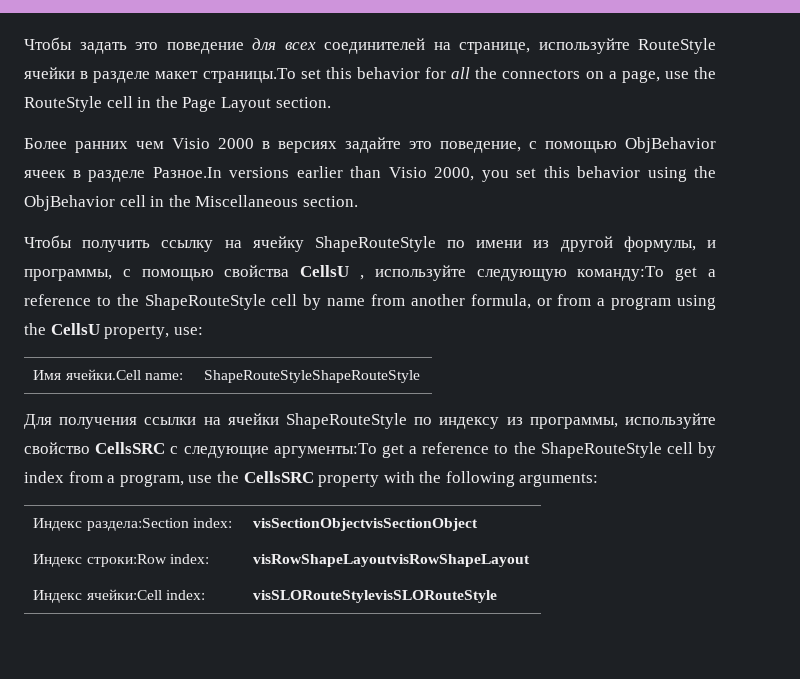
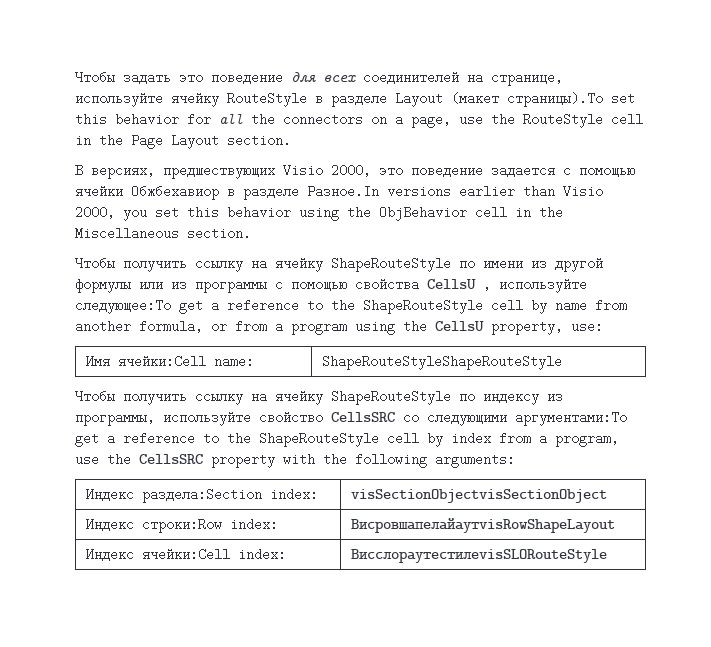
- Чтобы задать это поведение для всех соединителей на странице, используйте RouteStyle ячейки в разделе макет страницы.To set this behavior for all the connectors on a page, use the RouteStyle cell in the Page Layout section.
+ Чтобы задать это поведение для всех соединителей на странице, используйте ячейку RouteStyle в разделе Layout (макет страницы).To set this behavior for all the connectors on a page, use the RouteStyle cell in the Page Layout section.
- Более ранних чем Visio 2000 в версиях задайте это поведение, с помощью ObjBehavior ячеек в разделе Разное.In versions earlier than Visio 2000, you set this behavior using the ObjBehavior cell in the Miscellaneous section.
+ В версиях, предшествующих Visio 2000, это поведение задается с помощью ячейки Обжбехавиор в разделе Разное.In versions earlier than Visio 2000, you set this behavior using the ObjBehavior cell in the Miscellaneous section.
- Чтобы получить ссылку на ячейку ShapeRouteStyle по имени из другой формулы, и программы, с помощью свойства CellsU , используйте следующую команду:To get a reference to the ShapeRouteStyle cell by name from another formula, or from a program using the CellsU property, use:
+ Чтобы получить ссылку на ячейку ShapeRouteStyle по имени из другой формулы или из программы с помощью свойства CellsU , используйте следующее:To get a reference to the ShapeRouteStyle cell by name from another formula, or from a program using the CellsU property, use:
- Имя ячейки.Cell name: | ShapeRouteStyleShapeRouteStyle
+ Имя ячейки:Cell name: | ShapeRouteStyleShapeRouteStyle
- Для получения ссылки на ячейки ShapeRouteStyle по индексу из программы, используйте свойство CellsSRC с следующие аргументы:To get a reference to the ShapeRouteStyle cell by index from a program, use the CellsSRC property with the following arguments:
+ Чтобы получить ссылку на ячейку ShapeRouteStyle по индексу из программы, используйте свойство CellsSRC со следующими аргументами:To get a reference to the ShapeRouteStyle cell by index from a program, use the CellsSRC property with the following arguments:
- Индекс строки:Row index: | visRowShapeLayoutvisRowShapeLayout
+ Индекс строки:Row index: | ВисровшапелайаутvisRowShapeLayout
- Индекс ячейки:Cell index: | visSLORouteStylevisSLORouteStyle
+ Индекс ячейки:Cell index: | ВисслораутестилеvisSLORouteStyle

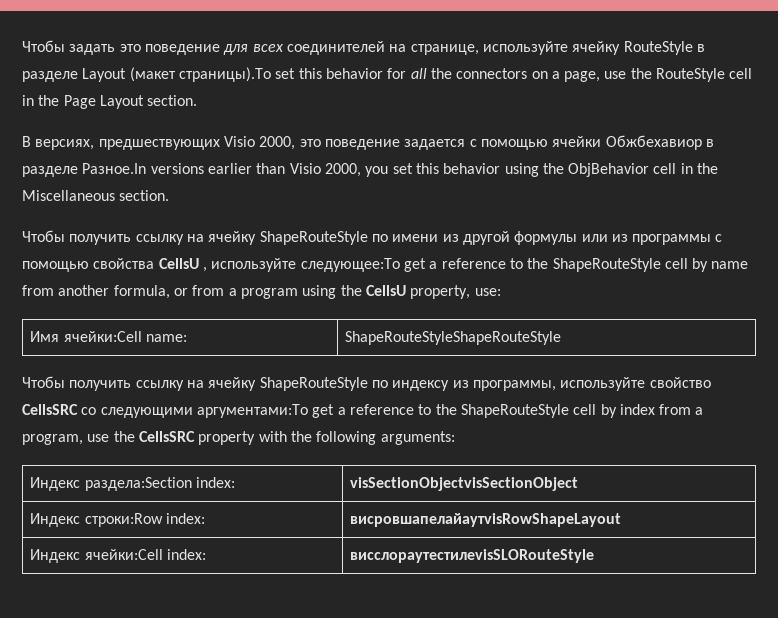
- Индекс строки:Row index: | ВисровшапелайаутvisRowShapeLayout
+ Индекс строки:Row index: | висровшапелайаутvisRowShapeLayout
- Индекс ячейки:Cell index: | ВисслораутестилеvisSLORouteStyle
+ Индекс ячейки:Cell index: | висслораутестилеvisSLORouteStyle

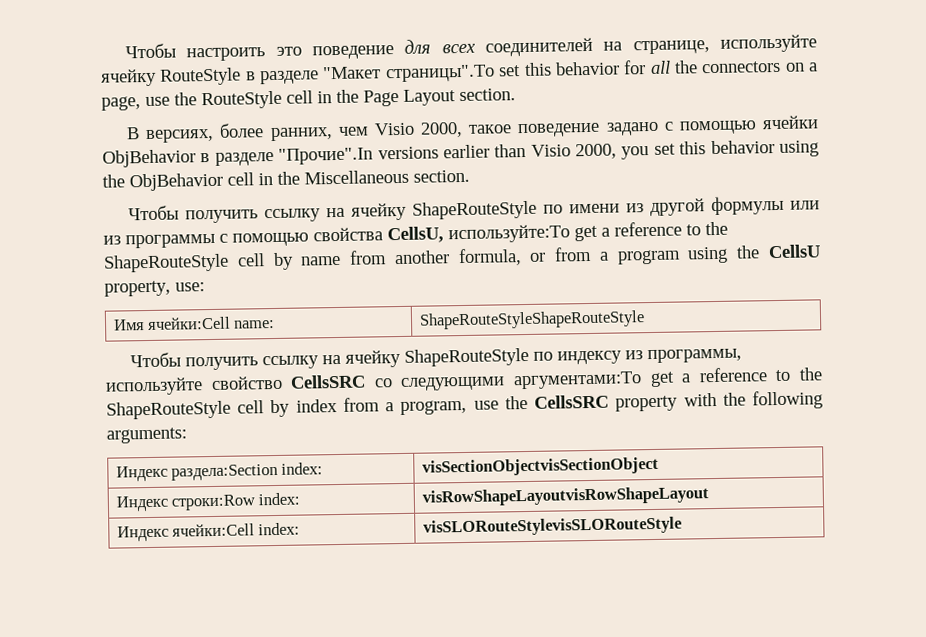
- Чтобы задать это поведение для всех соединителей на странице, используйте ячейку RouteStyle в разделе Layout (макет страницы).To set this behavior for all the connectors on a page, use the RouteStyle cell in the Page Layout section.
+ Чтобы настроить это поведение для всех соединителей на странице, используйте ячейку RouteStyle в разделе "Макет страницы".To set this behavior for all the connectors on a page, use the RouteStyle cell in the Page Layout section.
- В версиях, предшествующих Visio 2000, это поведение задается с помощью ячейки Обжбехавиор в разделе Разное.In versions earlier than Visio 2000, you set this behavior using the ObjBehavior cell in the Miscellaneous section.
+ В версиях, более ранних, чем Visio 2000, такое поведение задано с помощью ячейки ObjBehavior в разделе "Прочие".In versions earlier than Visio 2000, you set this behavior using the ObjBehavior cell in the Miscellaneous section.
- Чтобы получить ссылку на ячейку ShapeRouteStyle по имени из другой формулы или из программы с помощью свойства CellsU , используйте следующее:To get a reference to the ShapeRouteStyle cell by name from another formula, or from a program using the CellsU property, use:
+ Чтобы получить ссылку на ячейку ShapeRouteStyle по имени из другой формулы или из программы с помощью свойства CellsU, используйте:To get a reference to the ShapeRouteStyle cell by name from another formula, or from a program using the CellsU property, use:
- Индекс строки:Row index: | висровшапелайаутvisRowShapeLayout
+ Индекс строки:Row index: | visRowShapeLayoutvisRowShapeLayout
- Индекс ячейки:Cell index: | висслораутестилеvisSLORouteStyle
+ Индекс ячейки:Cell index: | visSLORouteStylevisSLORouteStyle

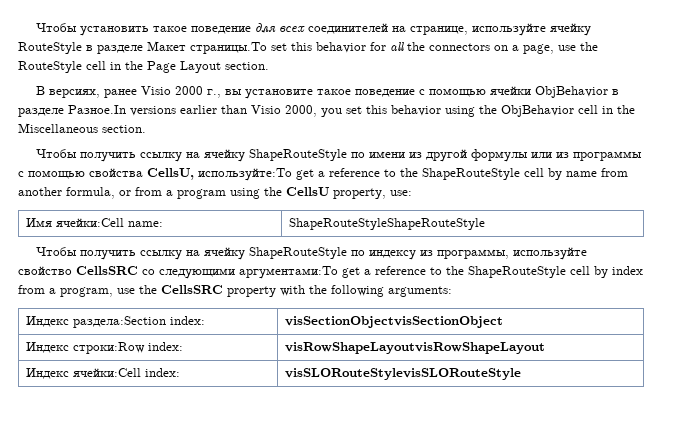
- Чтобы настроить это поведение для всех соединителей на странице, используйте ячейку RouteStyle в разделе "Макет страницы".To set this behavior for all the connectors on a page, use the RouteStyle cell in the Page Layout section.
+ Чтобы установить такое поведение для всех соединителей на странице, используйте ячейку RouteStyle в разделе Макет страницы.To set this behavior for all the connectors on a page, use the RouteStyle cell in the Page Layout section.
- В версиях, более ранних, чем Visio 2000, такое поведение задано с помощью ячейки ObjBehavior в разделе "Прочие".In versions earlier than Visio 2000, you set this behavior using the ObjBehavior cell in the Miscellaneous section.
+ В версиях, ранее Visio 2000 г., вы установите такое поведение с помощью ячейки ObjBehavior в разделе Разное.In versions earlier than Visio 2000, you set this behavior using the ObjBehavior cell in the Miscellaneous section.

